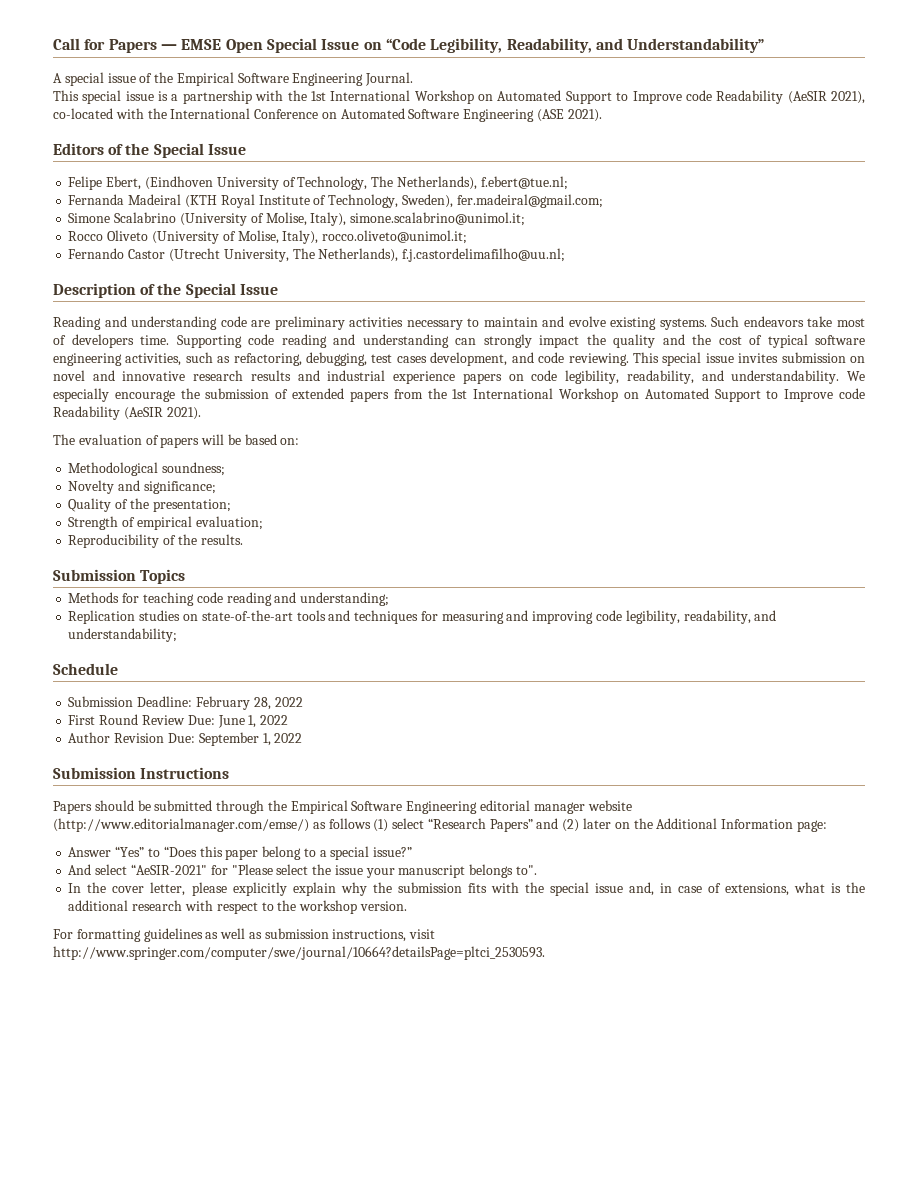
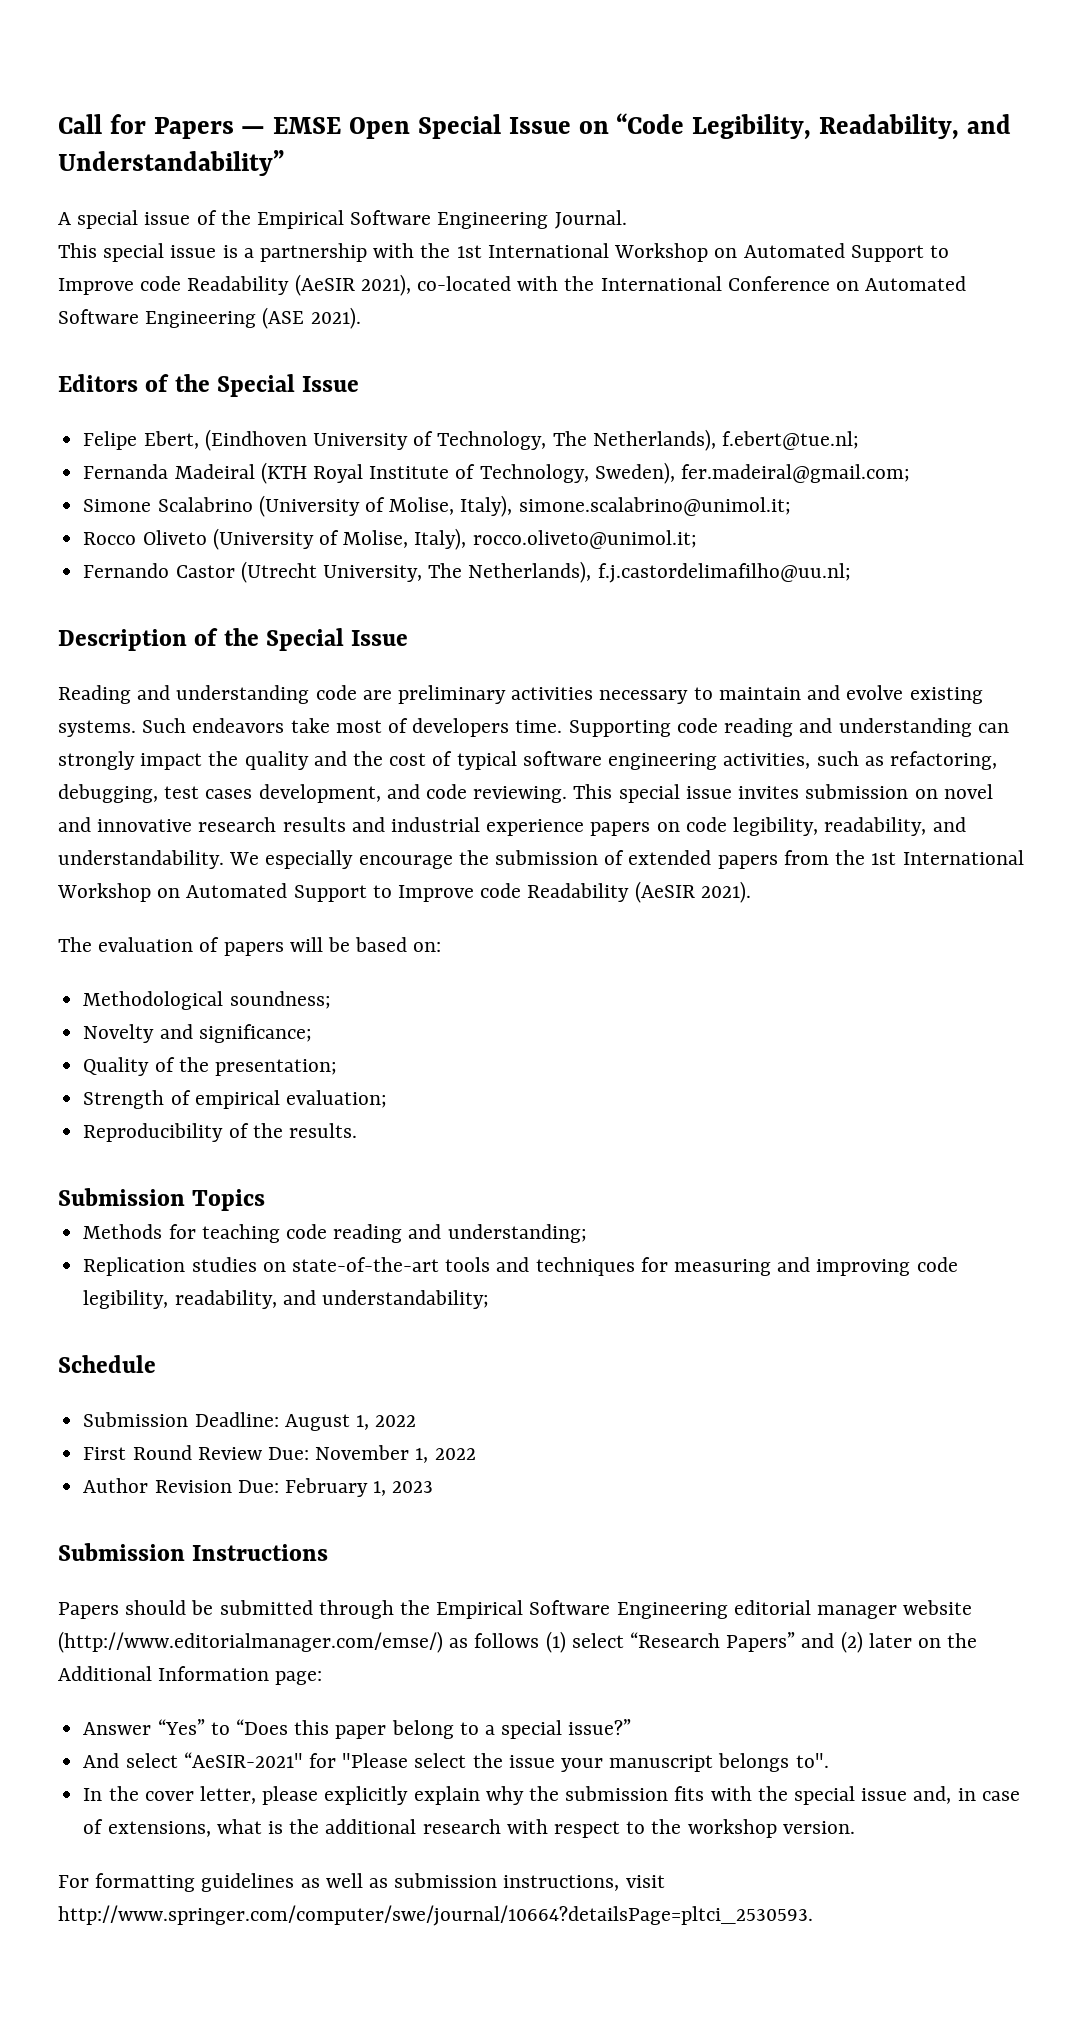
- Submission Deadline: February 28, 2022
+ Submission Deadline: August 1, 2022
- First Round Review Due: June 1, 2022
+ First Round Review Due: November 1, 2022
- Author Revision Due: September 1, 2022
+ Author Revision Due: February 1, 2023

